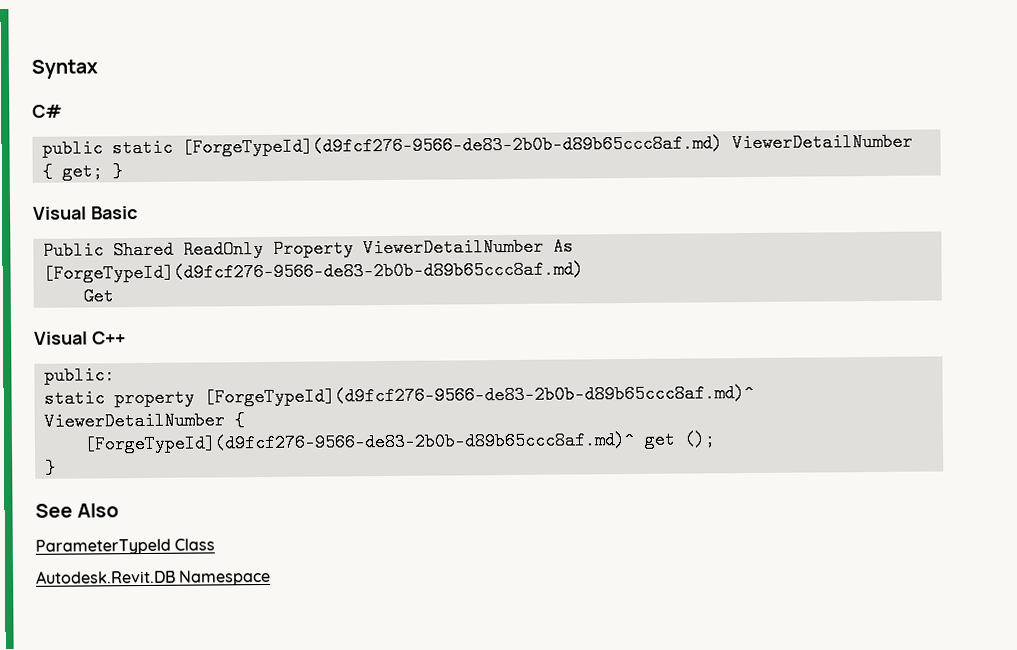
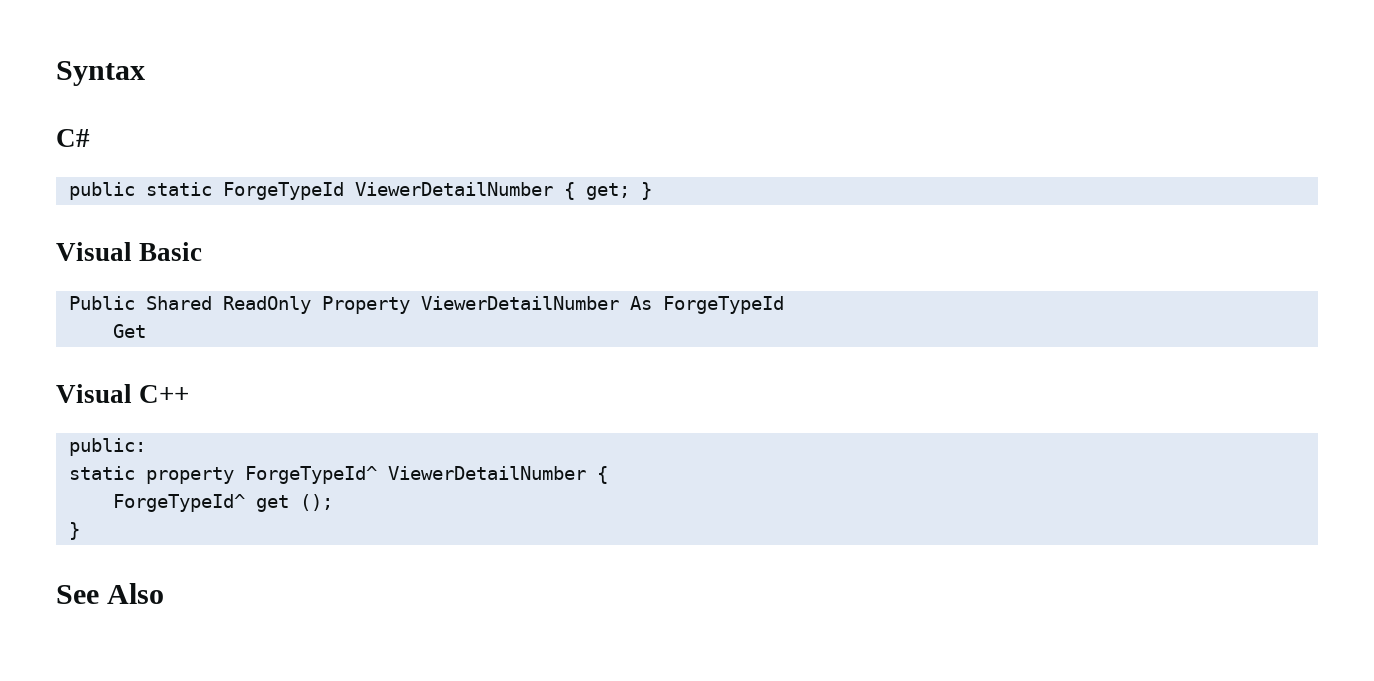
- public static [ForgeTypeId](d9fcf276-9566-de83-2b0b-d89b65ccc8af.md) ViewerDetailNumber { get; }
+ public static ForgeTypeId ViewerDetailNumber { get; }
- Public Shared ReadOnly Property ViewerDetailNumber As [ForgeTypeId](d9fcf276-9566-de83-2b0b-d89b65ccc8af.md)
+ Public Shared ReadOnly Property ViewerDetailNumber As ForgeTypeId
- static property [ForgeTypeId](d9fcf276-9566-de83-2b0b-d89b65ccc8af.md)^ ViewerDetailNumber {
+ static property ForgeTypeId^ ViewerDetailNumber {
- [ForgeTypeId](d9fcf276-9566-de83-2b0b-d89b65ccc8af.md)^ get ();
+ ForgeTypeId^ get ();
- ParameterTypeId Class
- Autodesk.Revit.DB Namespace

